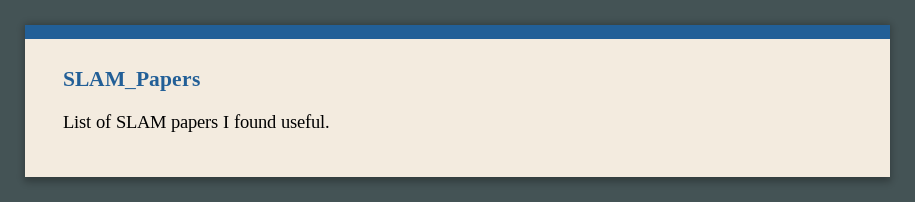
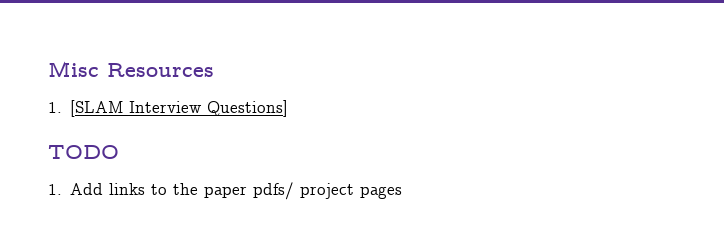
- SLAM_Papers
- List of SLAM papers I found useful.
+ Misc Resources
+ 1. [SLAM Interview Questions]
+ TODO
+ 1. Add links to the paper pdfs/ project pages

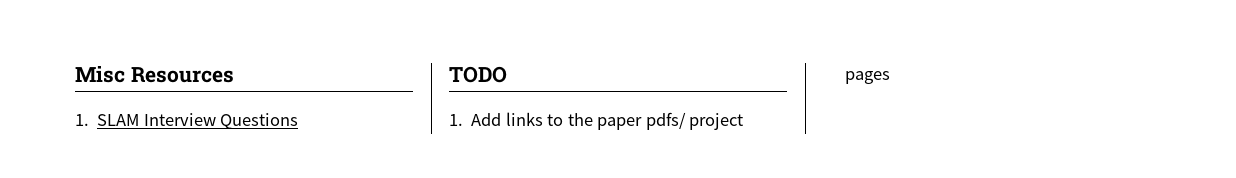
- 1. [SLAM Interview Questions]
+ 1. SLAM Interview Questions

